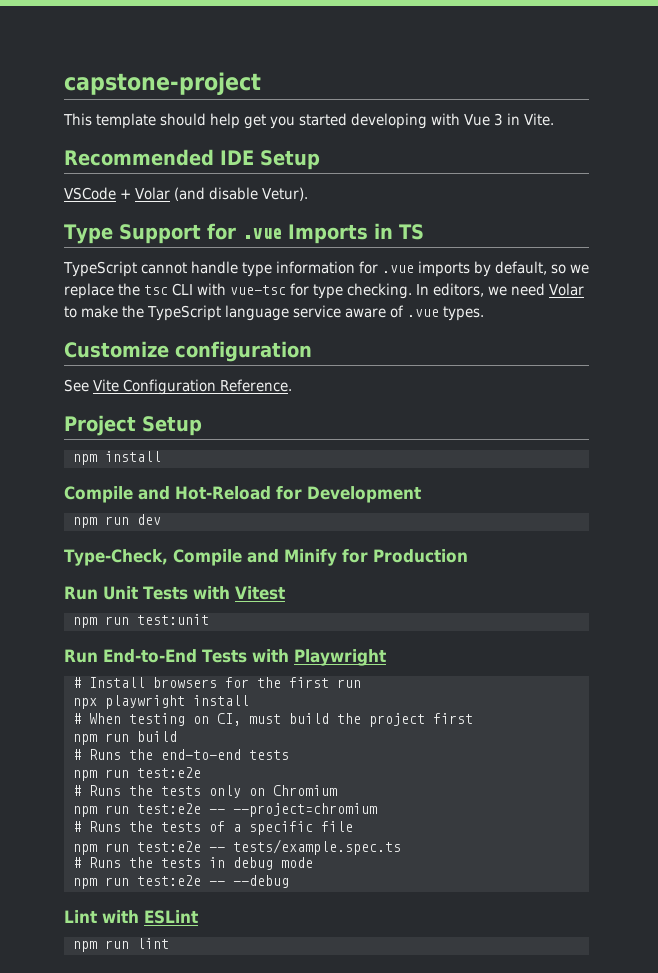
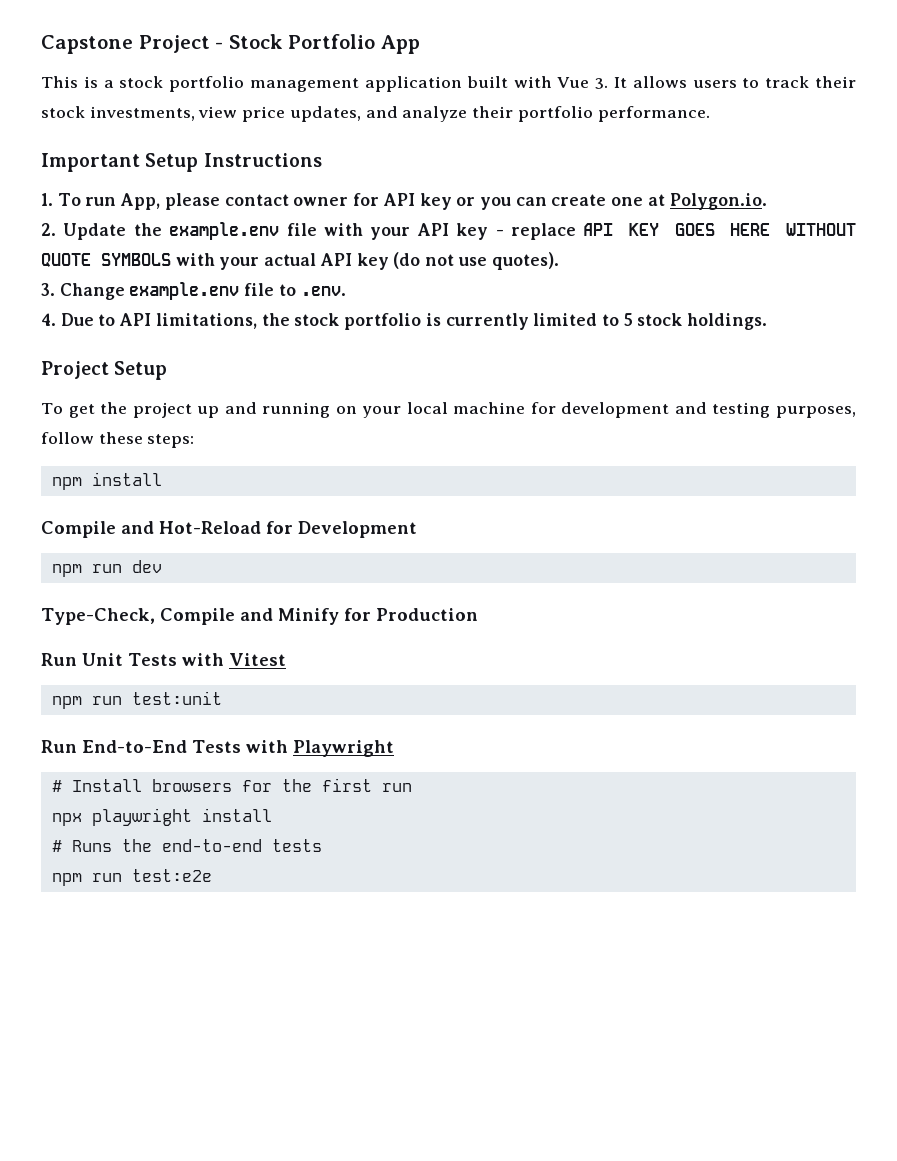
- capstone-project
- This template should help get you started developing with Vue 3 in Vite.
- Recommended IDE Setup
- VSCode + Volar (and disable Vetur).
- Type Support for .vue Imports in TS
- TypeScript cannot handle type information for .vue imports by default, so we replace the tsc CLI with vue-tsc for type checking. In editors, we need Volar to make the TypeScript language service aware of .vue types.
- Customize configuration
- See Vite Configuration Reference.
+ Capstone Project - Stock Portfolio App
+ This is a stock portfolio management application built with Vue 3. It allows users to track their stock investments, view price updates, and analyze their portfolio performance.
+ Important Setup Instructions
+ 1. To run App, please contact owner for API key or you can create one at Polygon.io.
+ 2. Update the example.env file with your API key - replace API KEY GOES HERE WITHOUT QUOTE SYMBOLS with your actual API key (do not use quotes).
+ 3. Change example.env file to .env.
+ 4. Due to API limitations, the stock portfolio is currently limited to 5 stock holdings.
  Project Setup
+ To get the project up and running on your local machine for development and testing purposes, follow these steps:
- # When testing on CI, must build the project first
- npm run build
- # Runs the tests only on Chromium
- npm run test:e2e -- --project=chromium
- # Runs the tests of a specific file
- npm run test:e2e -- tests/example.spec.ts
- # Runs the tests in debug mode
- npm run test:e2e -- --debug
- Lint with ESLint
- npm run lint

